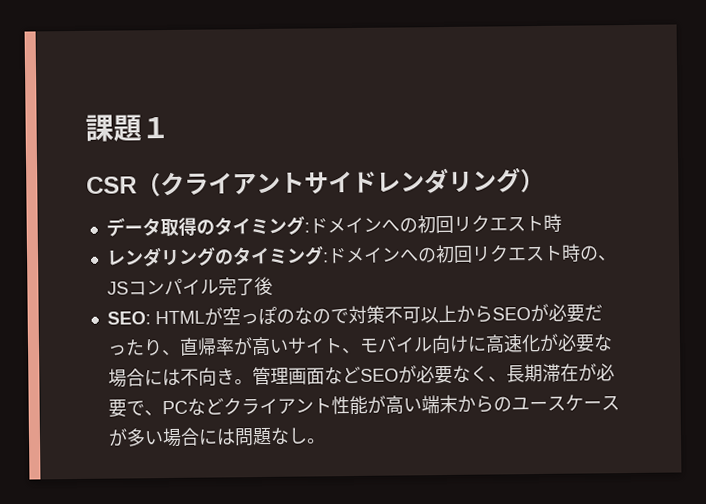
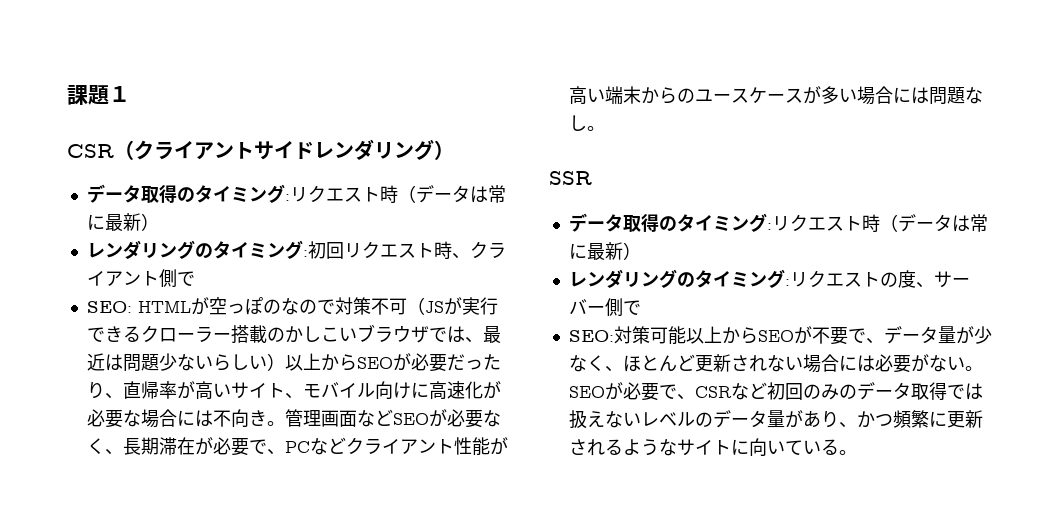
  CSR（クライアントサイドレンダリング）
- データ取得のタイミング:ドメインへの初回リクエスト時
- レンダリングのタイミング:ドメインへの初回リクエスト時の、JSコンパイル完了後
+ データ取得のタイミング:リクエスト時（データは常に最新）
+ レンダリングのタイミング:初回リクエスト時、クライアント側で
- SEO: HTMLが空っぽのなので対策不可以上からSEOが必要だったり、直帰率が高いサイト、モバイル向けに高速化が必要な場合には不向き。
+ SEO: HTMLが空っぽのなので対策不可（JSが実行できるクローラー搭載のかしこいブラウザでは、最近は問題少ないらしい）以上からSEOが必要だったり、直帰率が高いサイト、モバイル向けに高速化が必要な場合には不向き。
+ SSR
+ データ取得のタイミング:リクエスト時（データは常に最新）
+ レンダリングのタイミング:リクエストの度、サーバー側で
+ SEO:対策可能以上からSEOが不要で、データ量が少なく、ほとんど更新されない場合には必要がない。SEOが必要で、CSRなど初回のみのデータ取得では扱えないレベルのデータ量があり、かつ頻繁に更新されるようなサイトに向いている。

